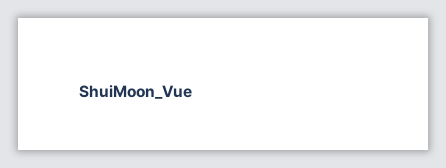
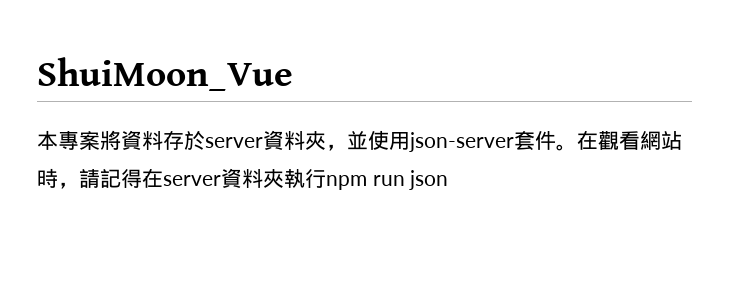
+ 本專案將資料存於server資料夾，並使用json-server套件。在觀看網站時，請記得在server資料夾執行npm run json

